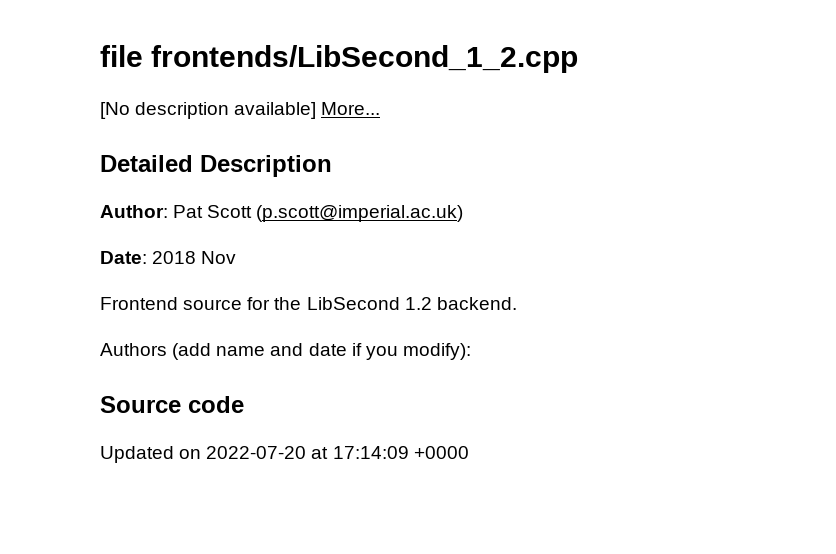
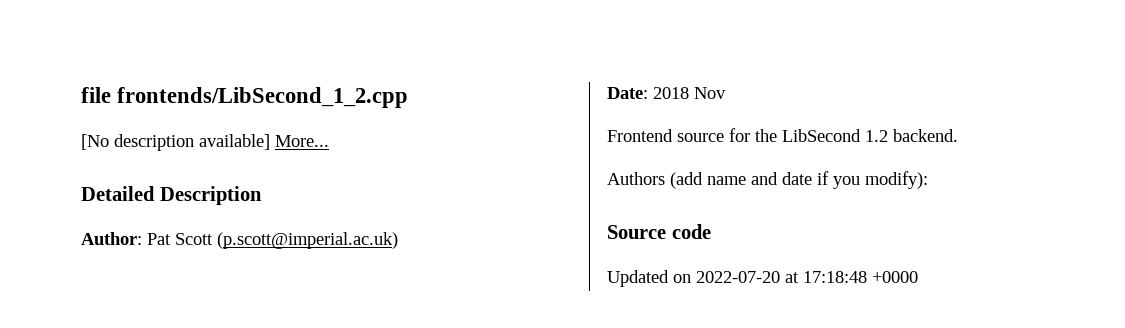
- Updated on 2022-07-20 at 17:14:09 +0000
+ Updated on 2022-07-20 at 17:18:48 +0000

